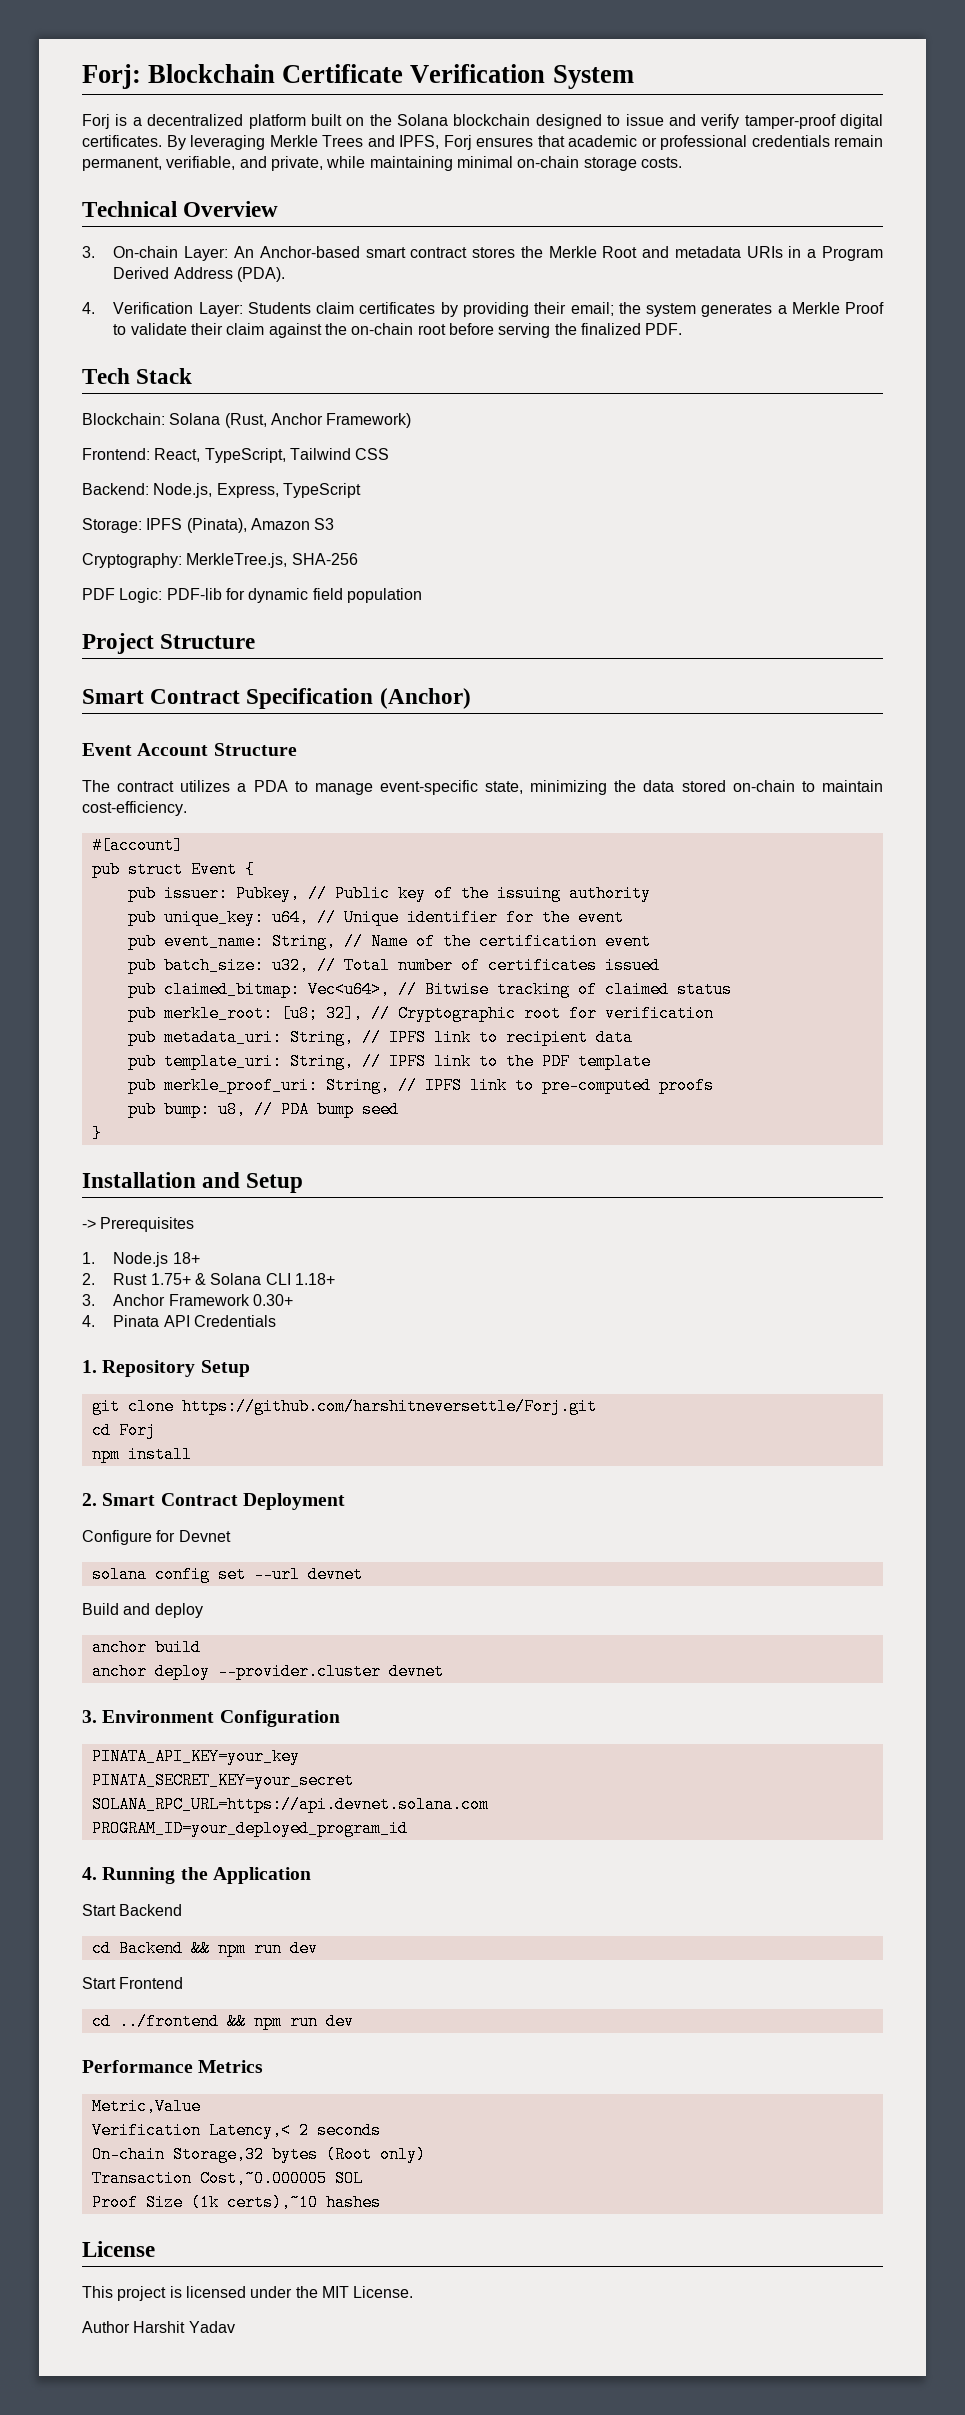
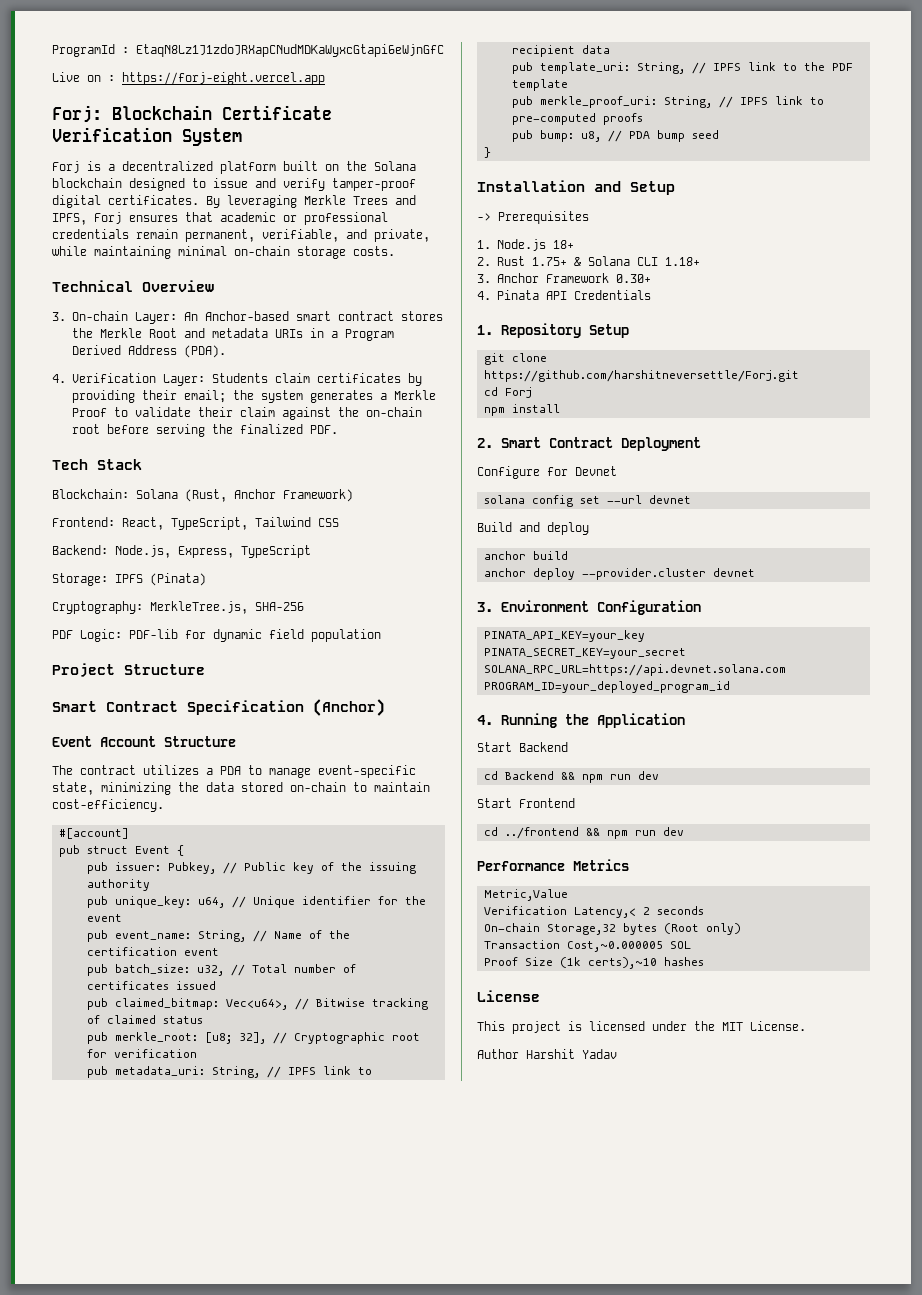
+ ProgramId : EtaqN8Lz1J1zdoJRXapCNudMDKaWyxcGtapi6eWjnGfC
+ Live on : https://forj-eight.vercel.app
- Storage: IPFS (Pinata), Amazon S3
+ Storage: IPFS (Pinata)

